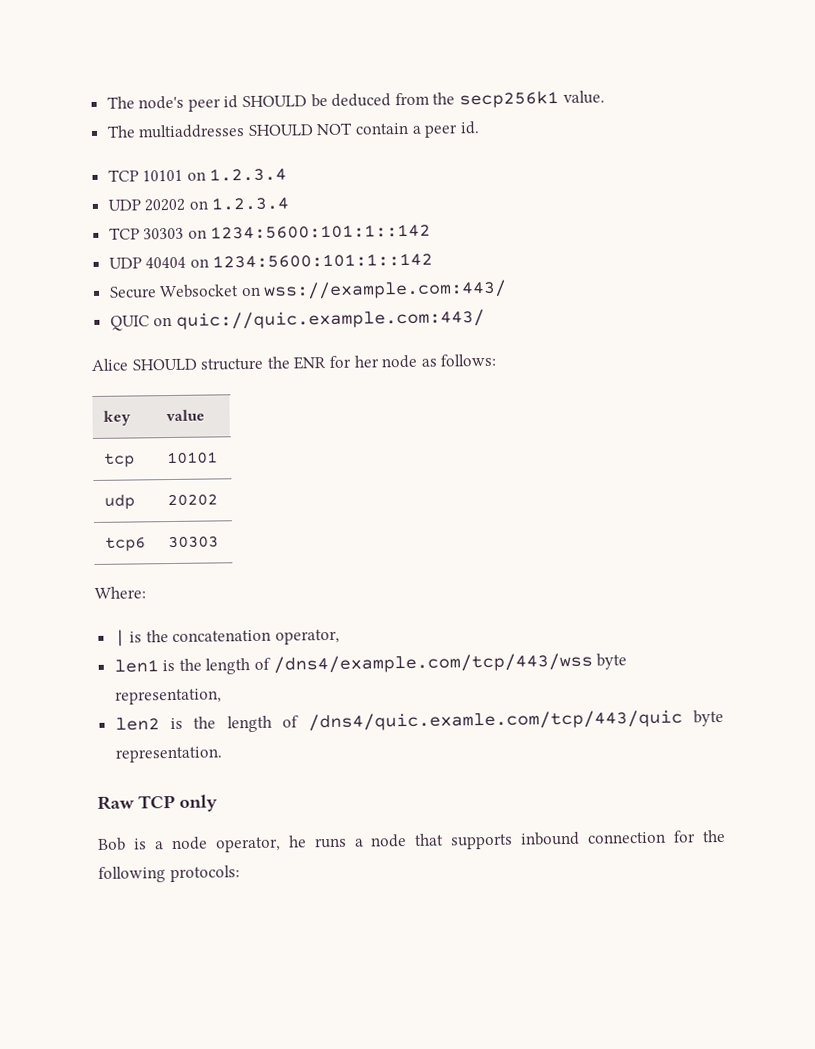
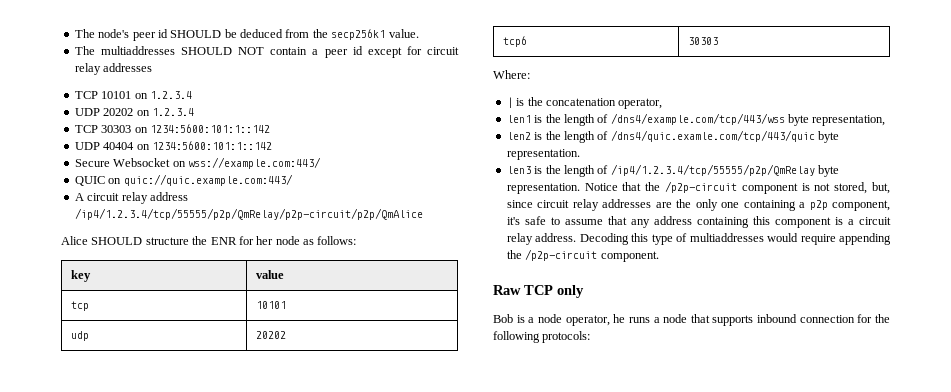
- The multiaddresses SHOULD NOT contain a peer id.
+ The multiaddresses SHOULD NOT contain a peer id except for circuit relay addresses
+ A circuit relay address /ip4/1.2.3.4/tcp/55555/p2p/QmRelay/p2p-circuit/p2p/QmAlice
+ len3 is the length of /ip4/1.2.3.4/tcp/55555/p2p/QmRelay byte representation. Notice that the /p2p-circuit component is not stored, but, since circuit relay addresses are the only one containing a p2p component, it's safe to assume that any address containing this component is a circuit relay address. Decoding this type of multiaddresses would require appending the /p2p-circuit component.

